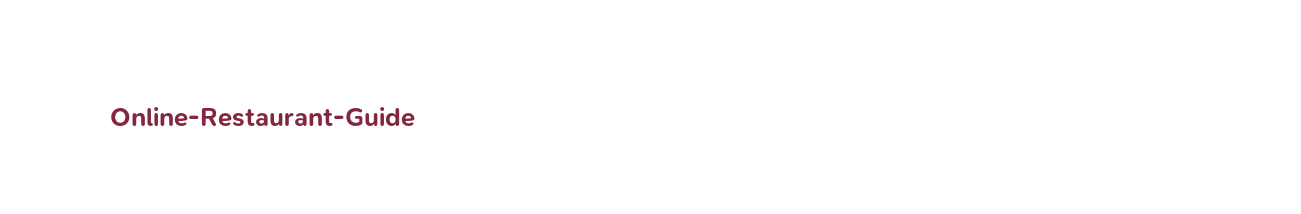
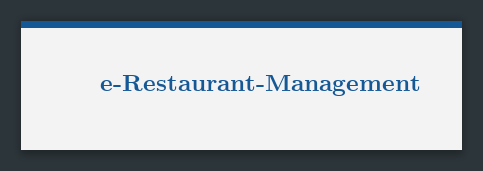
- Online-Restaurant-Guide
+ e-Restaurant-Management

